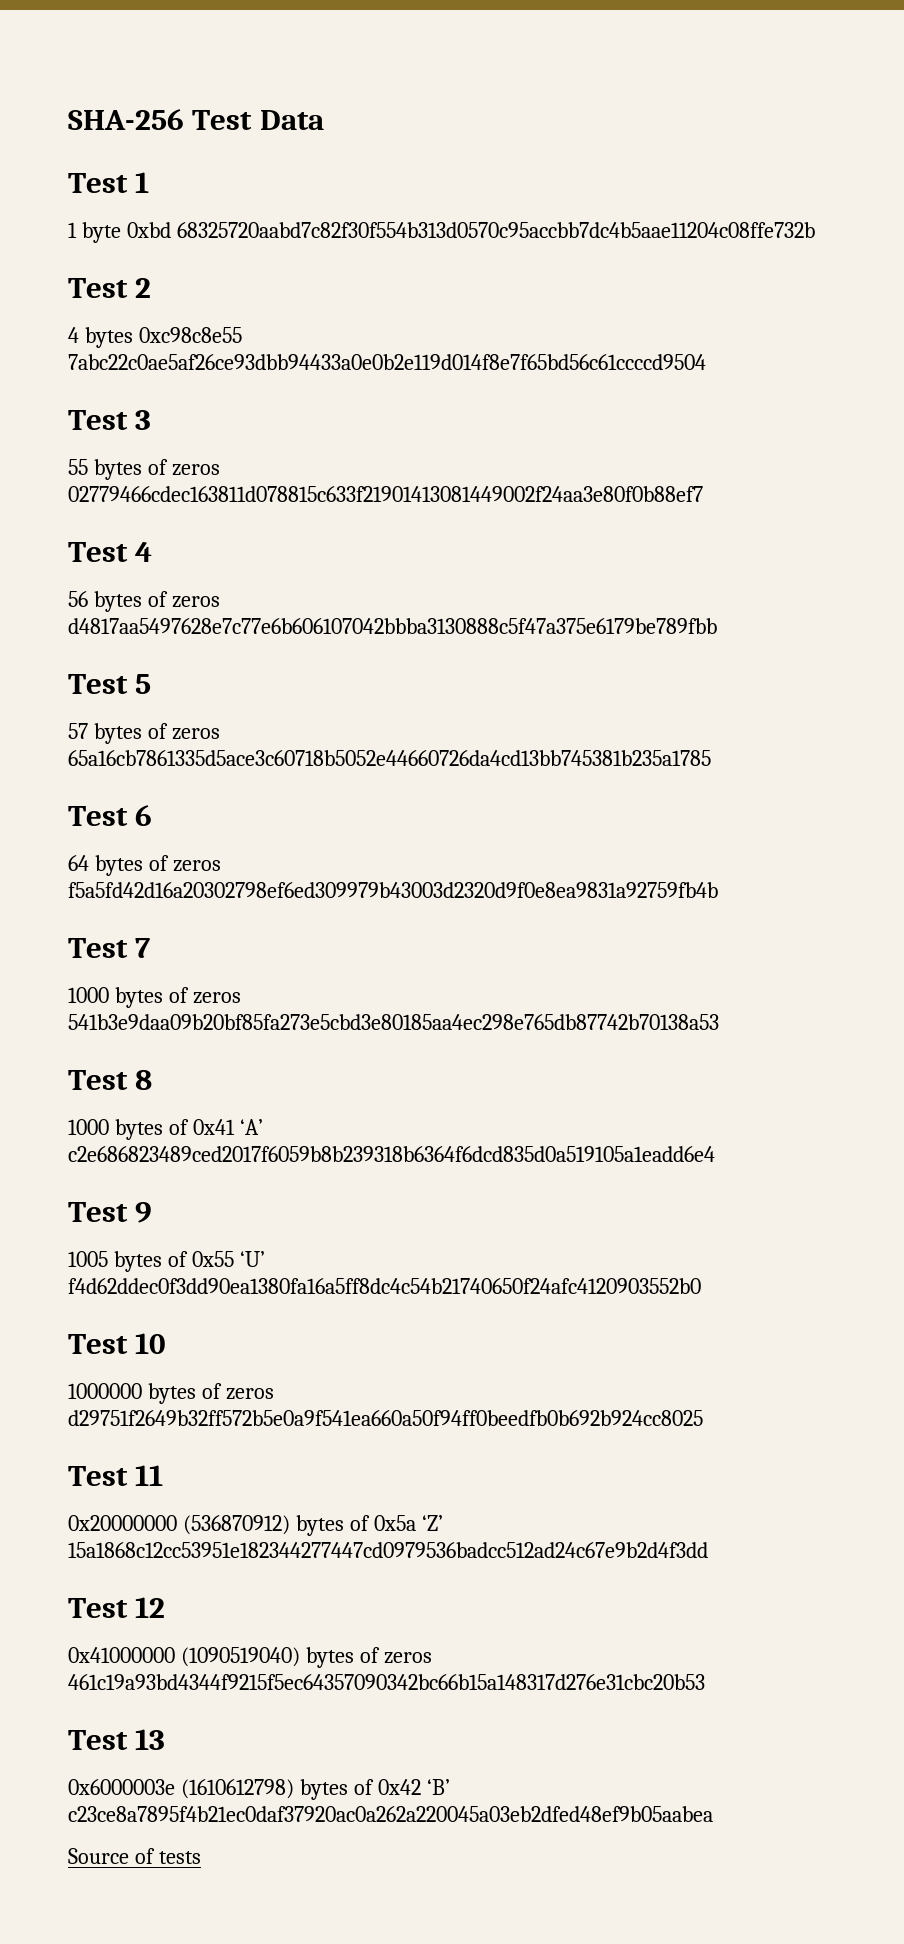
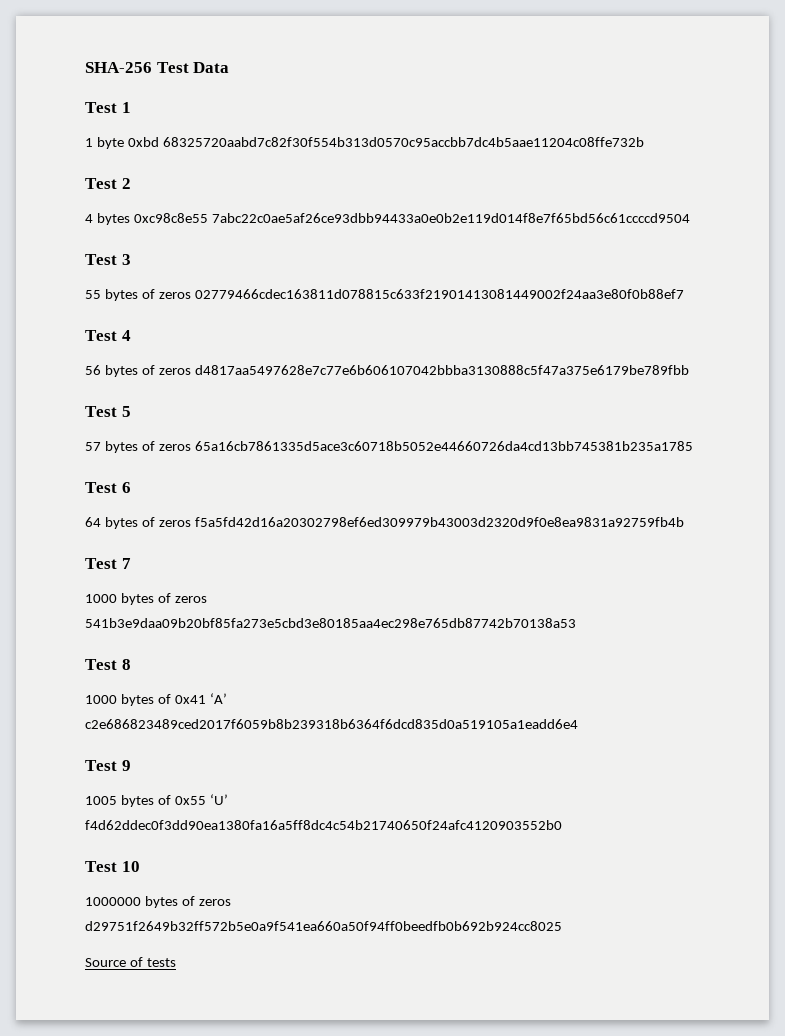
- Test 11
- 0x20000000 (536870912) bytes of 0x5a ‘Z’ 15a1868c12cc53951e182344277447cd0979536badcc512ad24c67e9b2d4f3dd
- Test 12
- 0x41000000 (1090519040) bytes of zeros 461c19a93bd4344f9215f5ec64357090342bc66b15a148317d276e31cbc20b53
- Test 13
- 0x6000003e (1610612798) bytes of 0x42 ‘B’ c23ce8a7895f4b21ec0daf37920ac0a262a220045a03eb2dfed48ef9b05aabea

